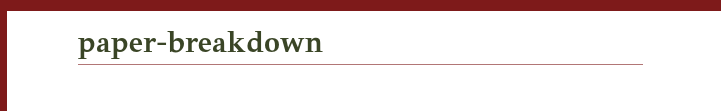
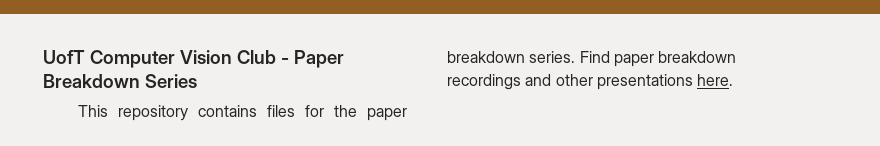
- paper-breakdown
+ UofT Computer Vision Club - Paper Breakdown Series
+ This repository contains files for the paper breakdown series. Find paper breakdown recordings and other presentations here.

